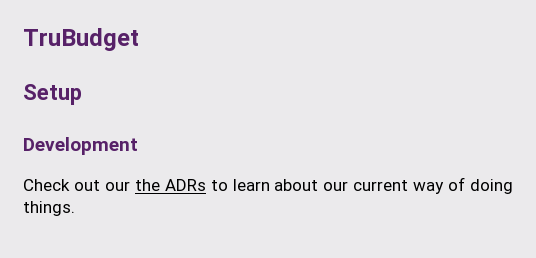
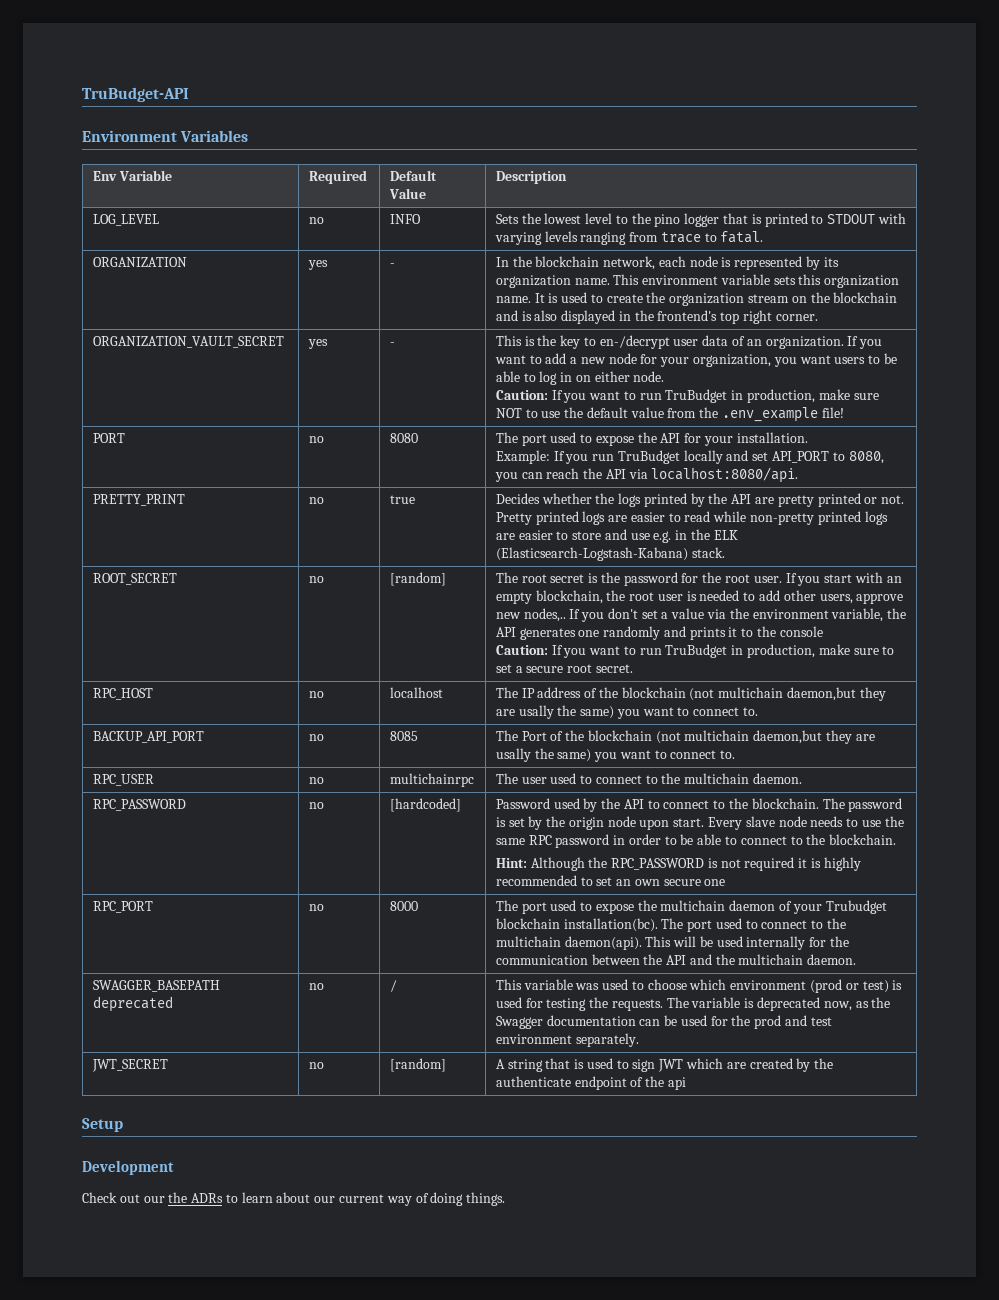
- TruBudget
+ TruBudget-API
+ Environment Variables
+ Env Variable | Required | Default Value | Description
+ LOG_LEVEL | no | INFO | Sets the lowest level to the pino logger that is printed to STDOUT with varying levels ranging from trace to fatal.
+ ORGANIZATION | yes | - | In the blockchain network, each node is represented by its organization name. This environment variable sets this organization name. It is used to create the organization stream on the blockchain and is also displayed in the frontend's top right corner.
+ ORGANIZATION_VAULT_SECRET | yes | - | This is the key to en-/decrypt user data of an organization. If you want to add a new node for your organization, you want users to be able to log in on either node.
+ Caution: If you want to run TruBudget in production, make sure NOT to use the default value from the .env_example file!
+ PORT | no | 8080 | The port used to expose the API for your installation.
+ Example: If you run TruBudget locally and set API_PORT to 8080, you can reach the API via localhost:8080/api.
+ PRETTY_PRINT | no | true | Decides whether the logs printed by the API are pretty printed or not. Pretty printed logs are easier to read while non-pretty printed logs are easier to store and use e.g. in the ELK (Elasticsearch-Logstash-Kabana) stack.
+ ROOT_SECRET | no | [random] | The root secret is the password for the root user. If you start with an empty blockchain, the root user is needed to add other users, approve new nodes,.. If you don't set a value via the environment variable, the API generates one randomly and prints it to the console
+ Caution: If you want to run TruBudget in production, make sure to set a secure root secret.
+ RPC_HOST | no | localhost | The IP address of the blockchain (not multichain daemon,but they are usally the same) you want to connect to.
+ BACKUP_API_PORT | no | 8085 | The Port of the blockchain (not multichain daemon,but they are usally the same) you want to connect to.
+ RPC_USER | no | multichainrpc | The user used to connect to the multichain daemon.
+ RPC_PASSWORD | no | [hardcoded] | Password used by the API to connect to the blockchain. The password is set by the origin node upon start. Every slave node needs to use the same RPC password in order to be able to connect to the blockchain.
+ Hint: Although the RPC_PASSWORD is not required it is highly recommended to set an own secure one
+ RPC_PORT | no | 8000 | The port used to expose the multichain daemon of your Trubudget blockchain installation(bc). The port used to connect to the multichain daemon(api). This will be used internally for the communication between the API and the multichain daemon.
+ SWAGGER_BASEPATH deprecated | no | / | This variable was used to choose which environment (prod or test) is used for testing the requests. The variable is deprecated now, as the Swagger documentation can be used for the prod and test environment separately.
+ JWT_SECRET | no | [random] | A string that is used to sign JWT which are created by the authenticate endpoint of the api

